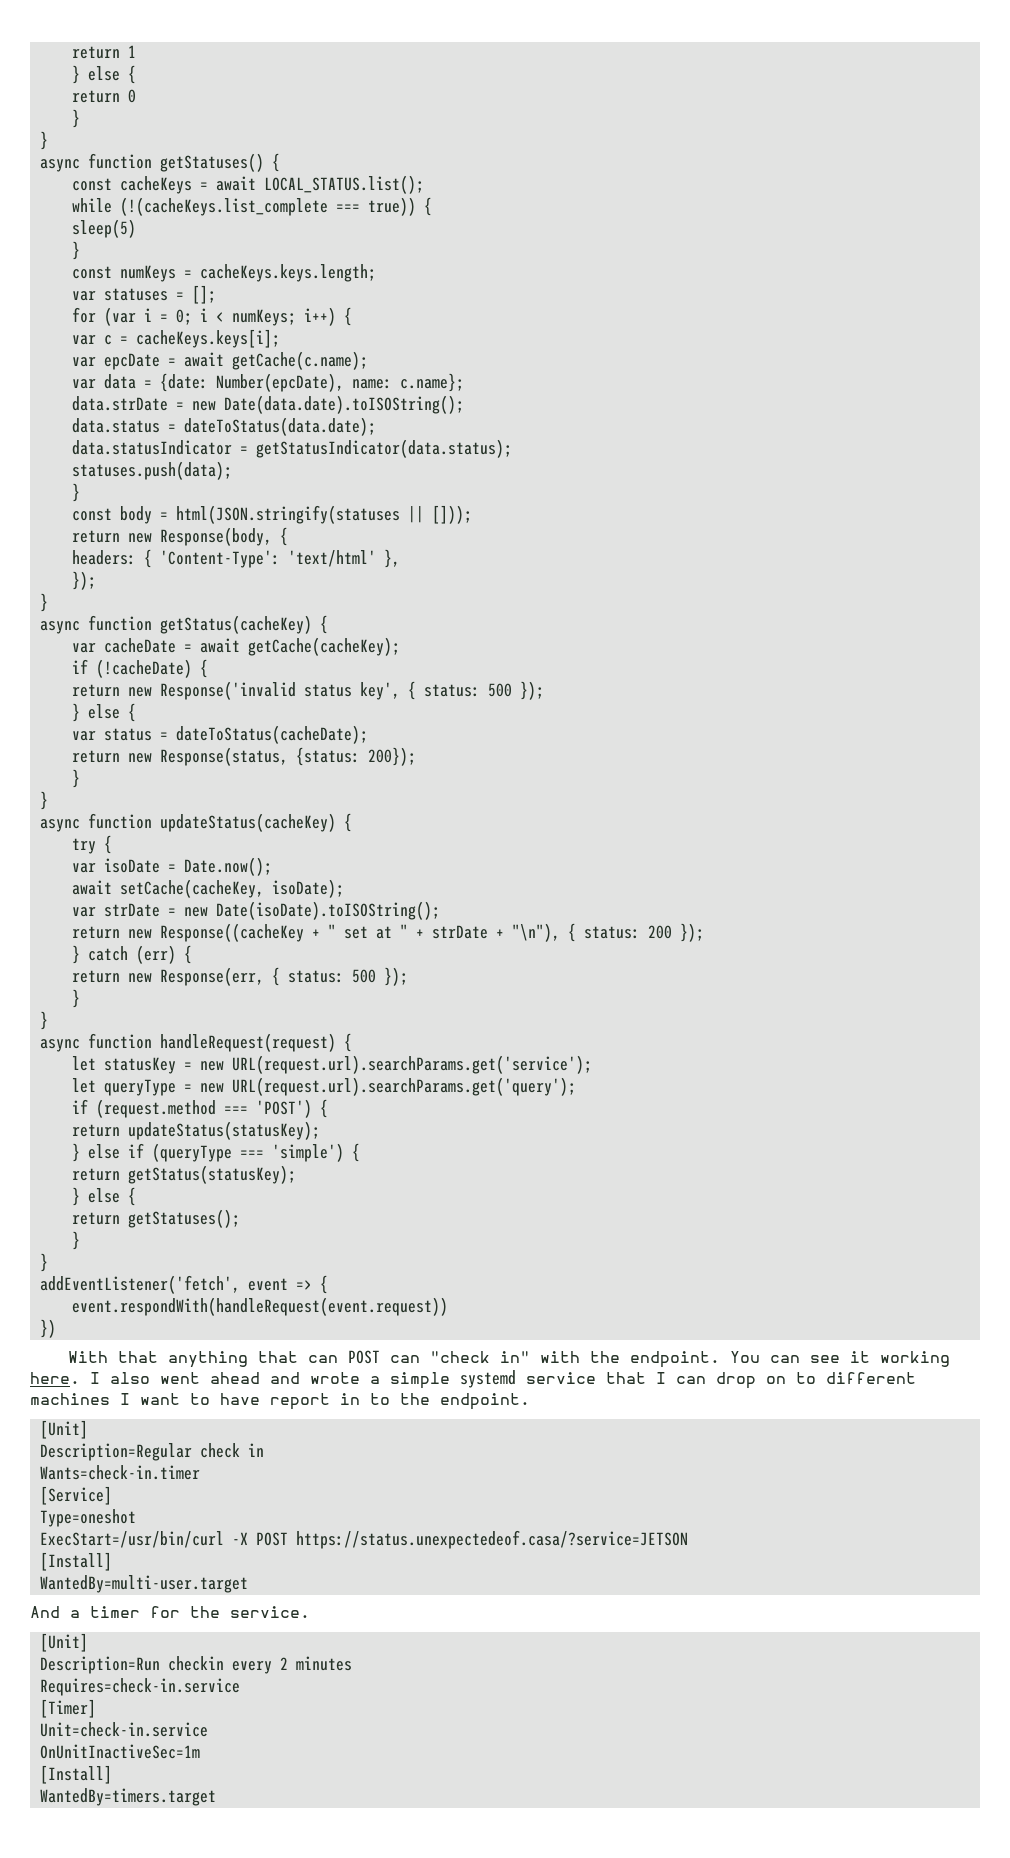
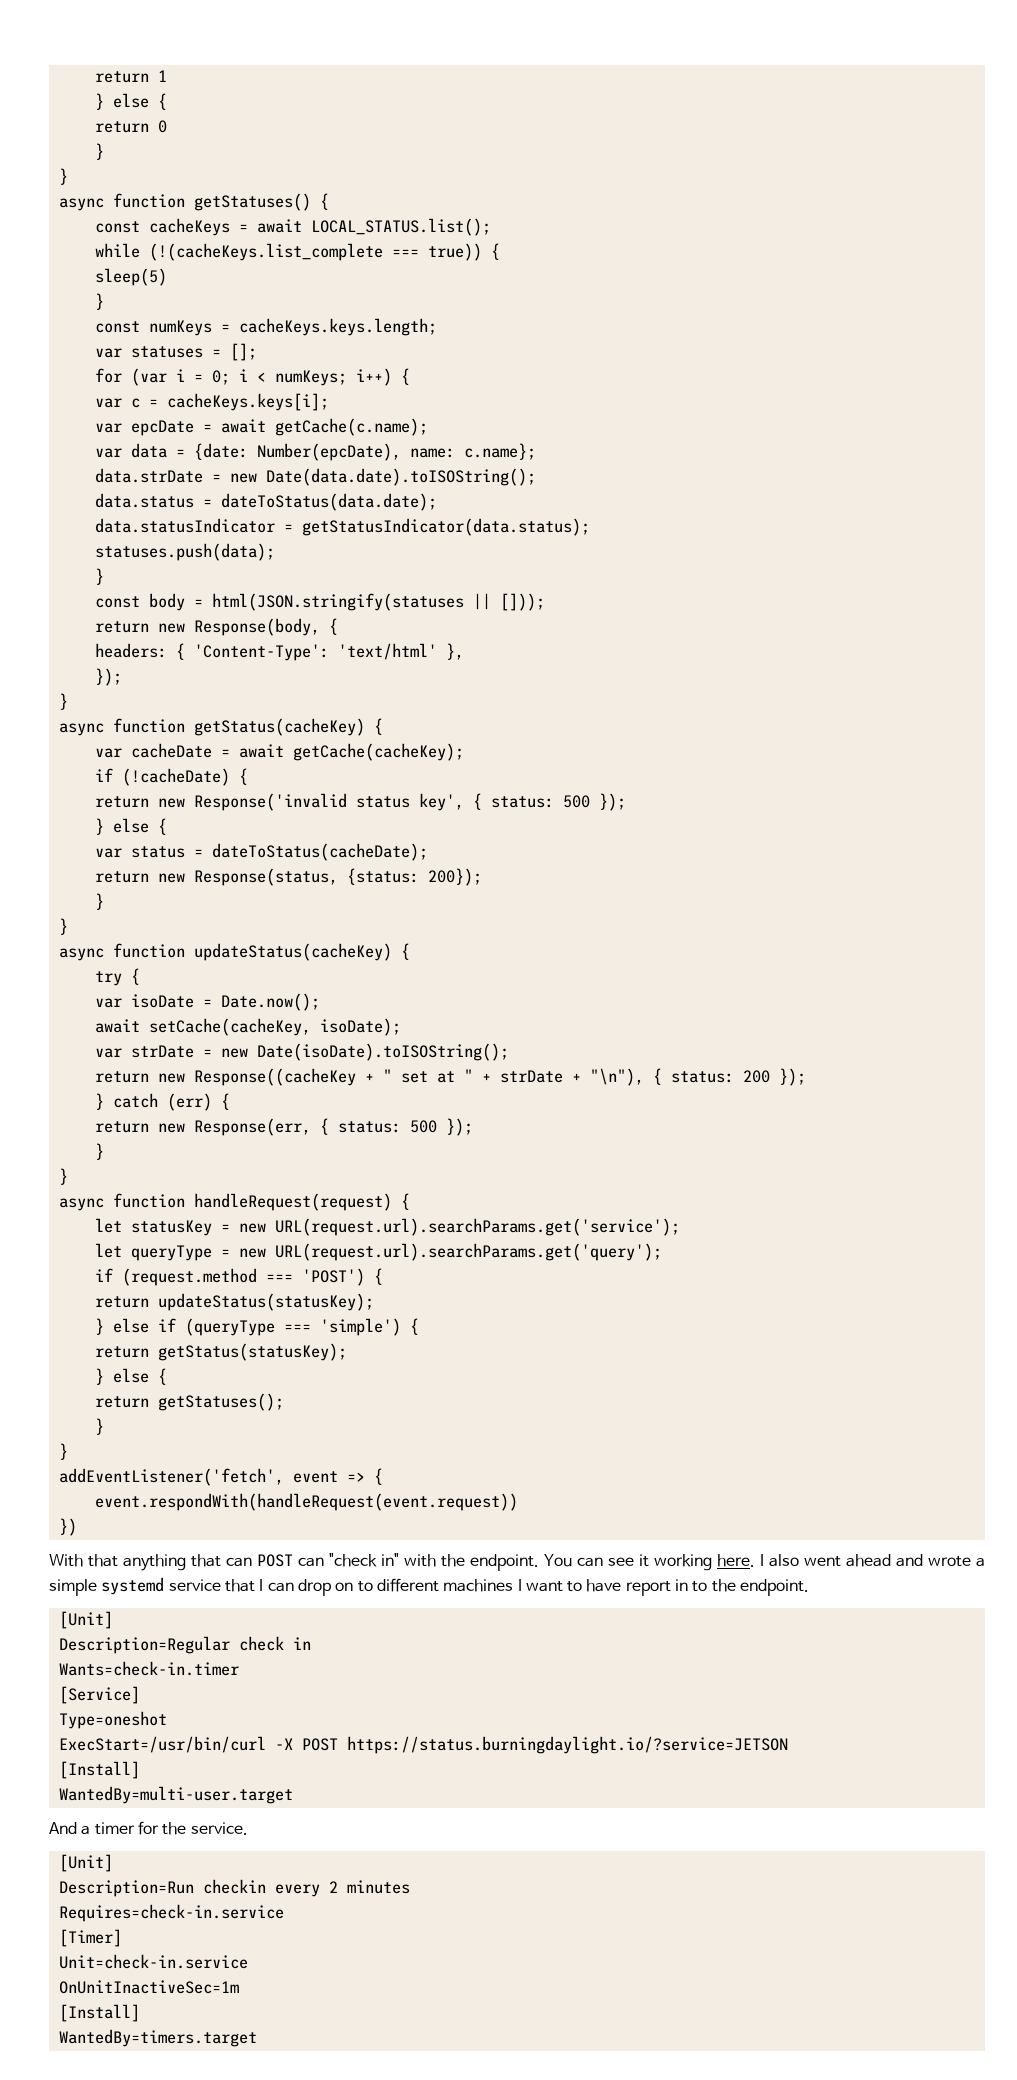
- ExecStart=/usr/bin/curl -X POST https://status.unexpectedeof.casa/?service=JETSON
+ ExecStart=/usr/bin/curl -X POST https://status.burningdaylight.io/?service=JETSON

